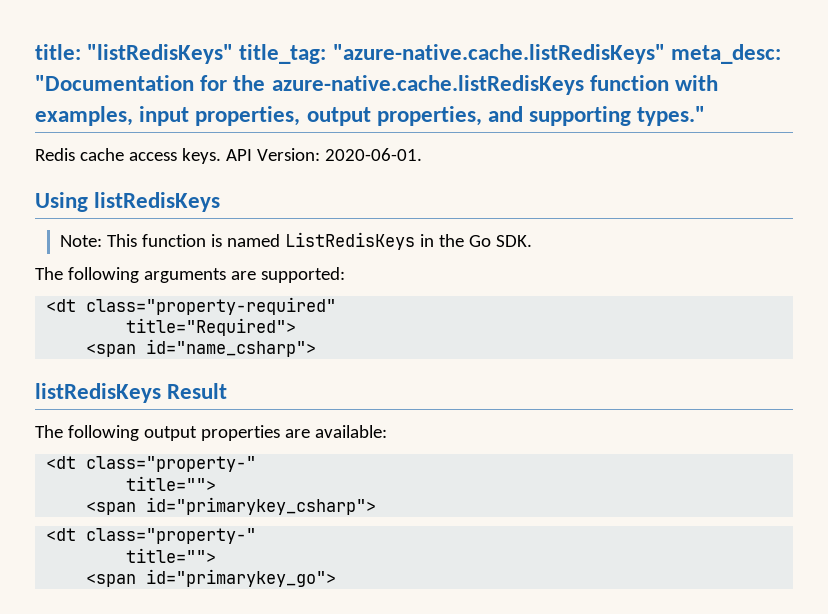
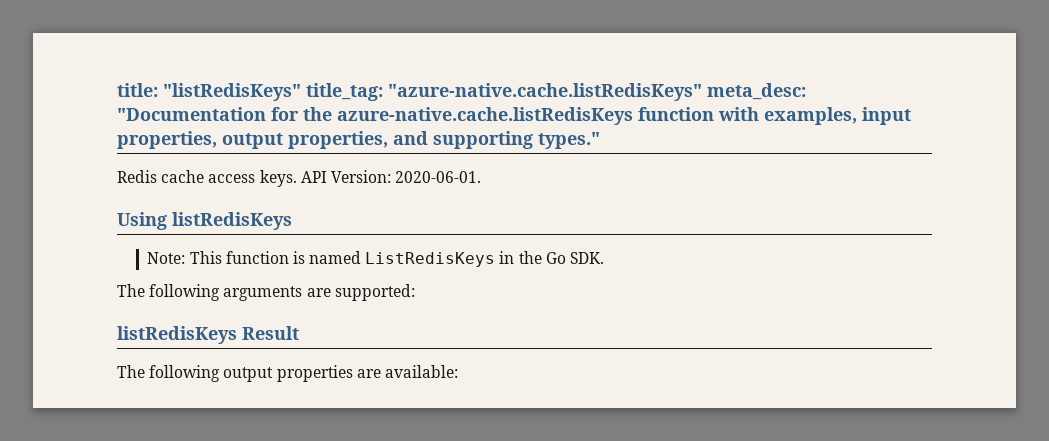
- <dt class="property-required"
- title="Required">
- <span id="name_csharp">
  The following output properties are available:
- <dt class="property-"
- title="">
- <span id="primarykey_csharp">
- <dt class="property-"
- title="">
- <span id="primarykey_go">

